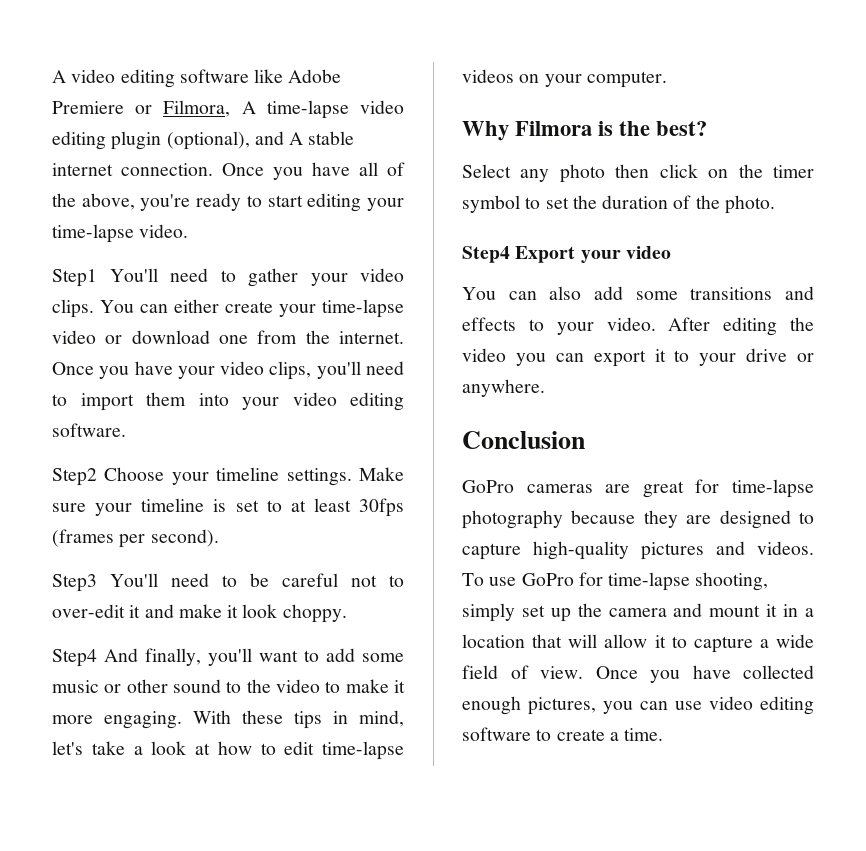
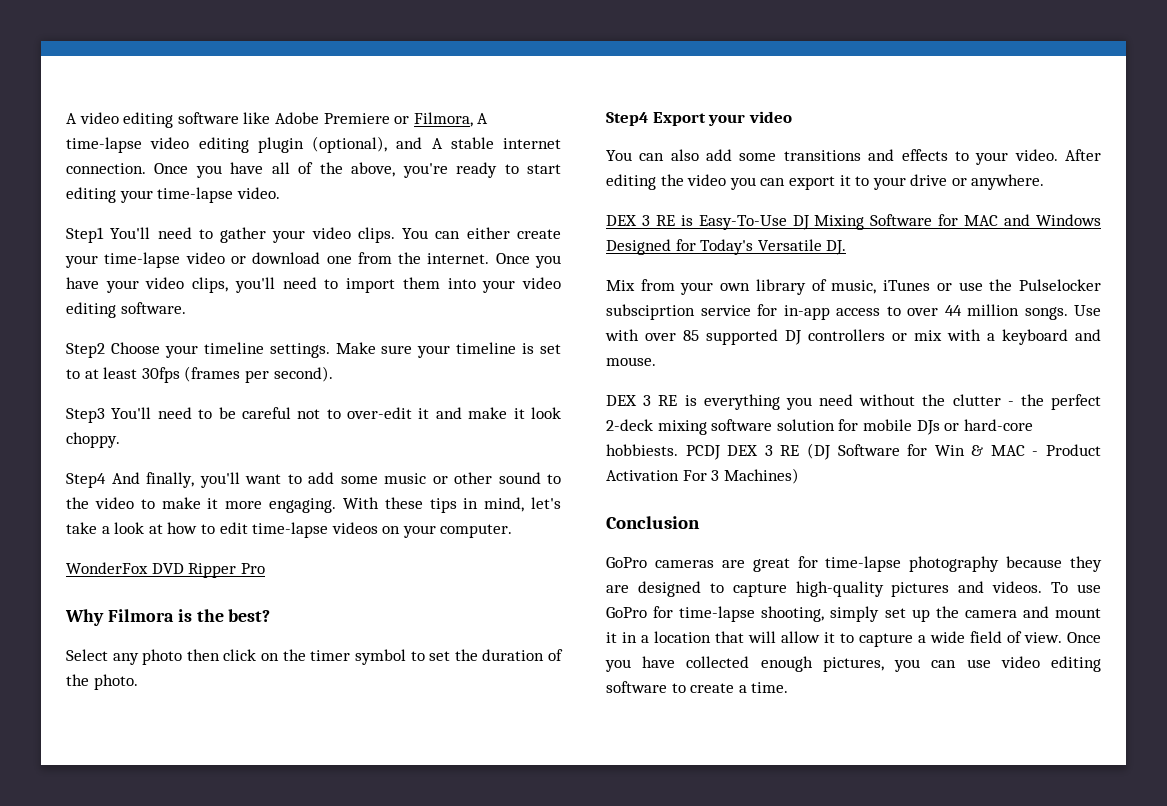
+ WonderFox DVD Ripper Pro
+ DEX 3 RE is Easy-To-Use DJ Mixing Software for MAC and Windows Designed for Today's Versatile DJ.
+ Mix from your own library of music, iTunes or use the Pulselocker subsciprtion service for in-app access to over 44 million songs. Use with over 85 supported DJ controllers or mix with a keyboard and mouse.
+ DEX 3 RE is everything you need without the clutter - the perfect 2-deck mixing software solution for mobile DJs or hard-core hobbiests. PCDJ DEX 3 RE (DJ Software for Win & MAC - Product Activation For 3 Machines)

